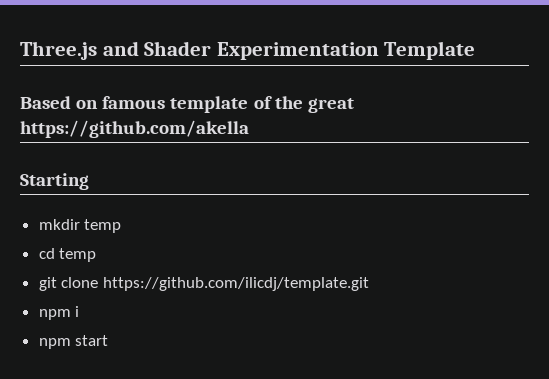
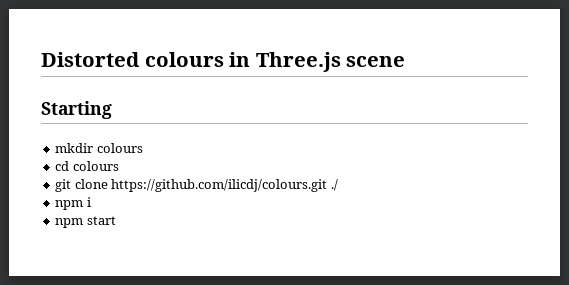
- Three.js and Shader Experimentation Template
- Based on famous template of the great https://github.com/akella
+ Distorted colours in Three.js scene
- mkdir temp
+ mkdir colours
- cd temp
+ cd colours
- git clone https://github.com/ilicdj/template.git
+ git clone https://github.com/ilicdj/colours.git ./

